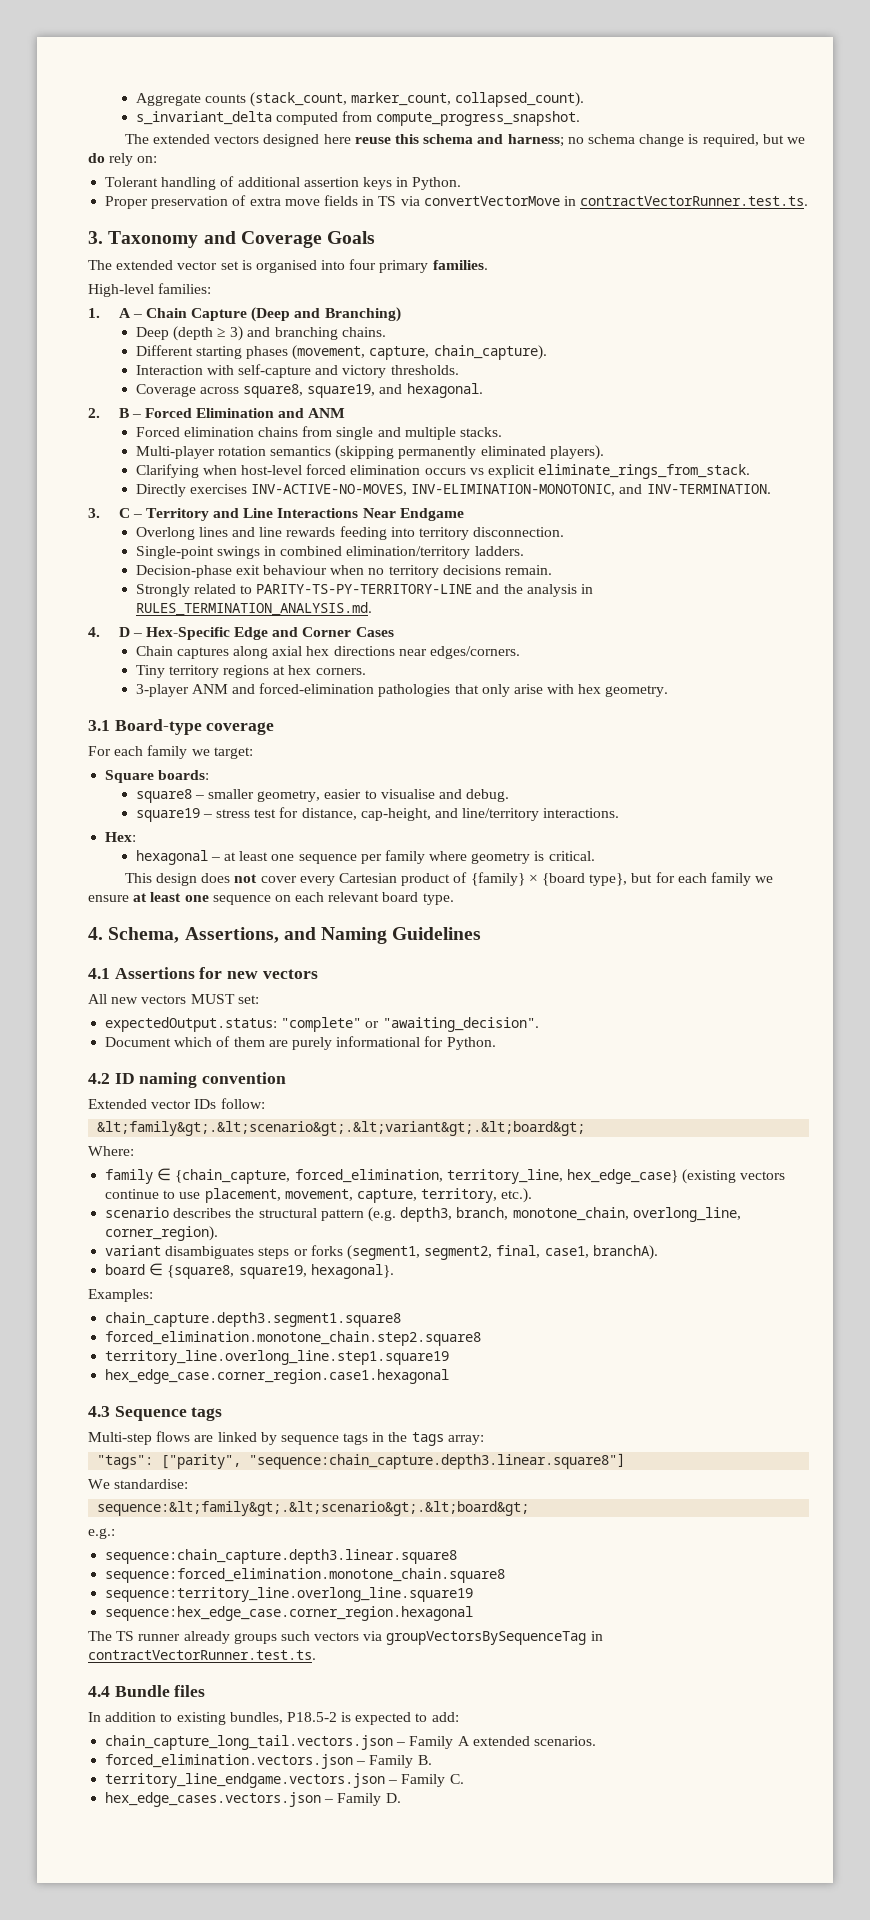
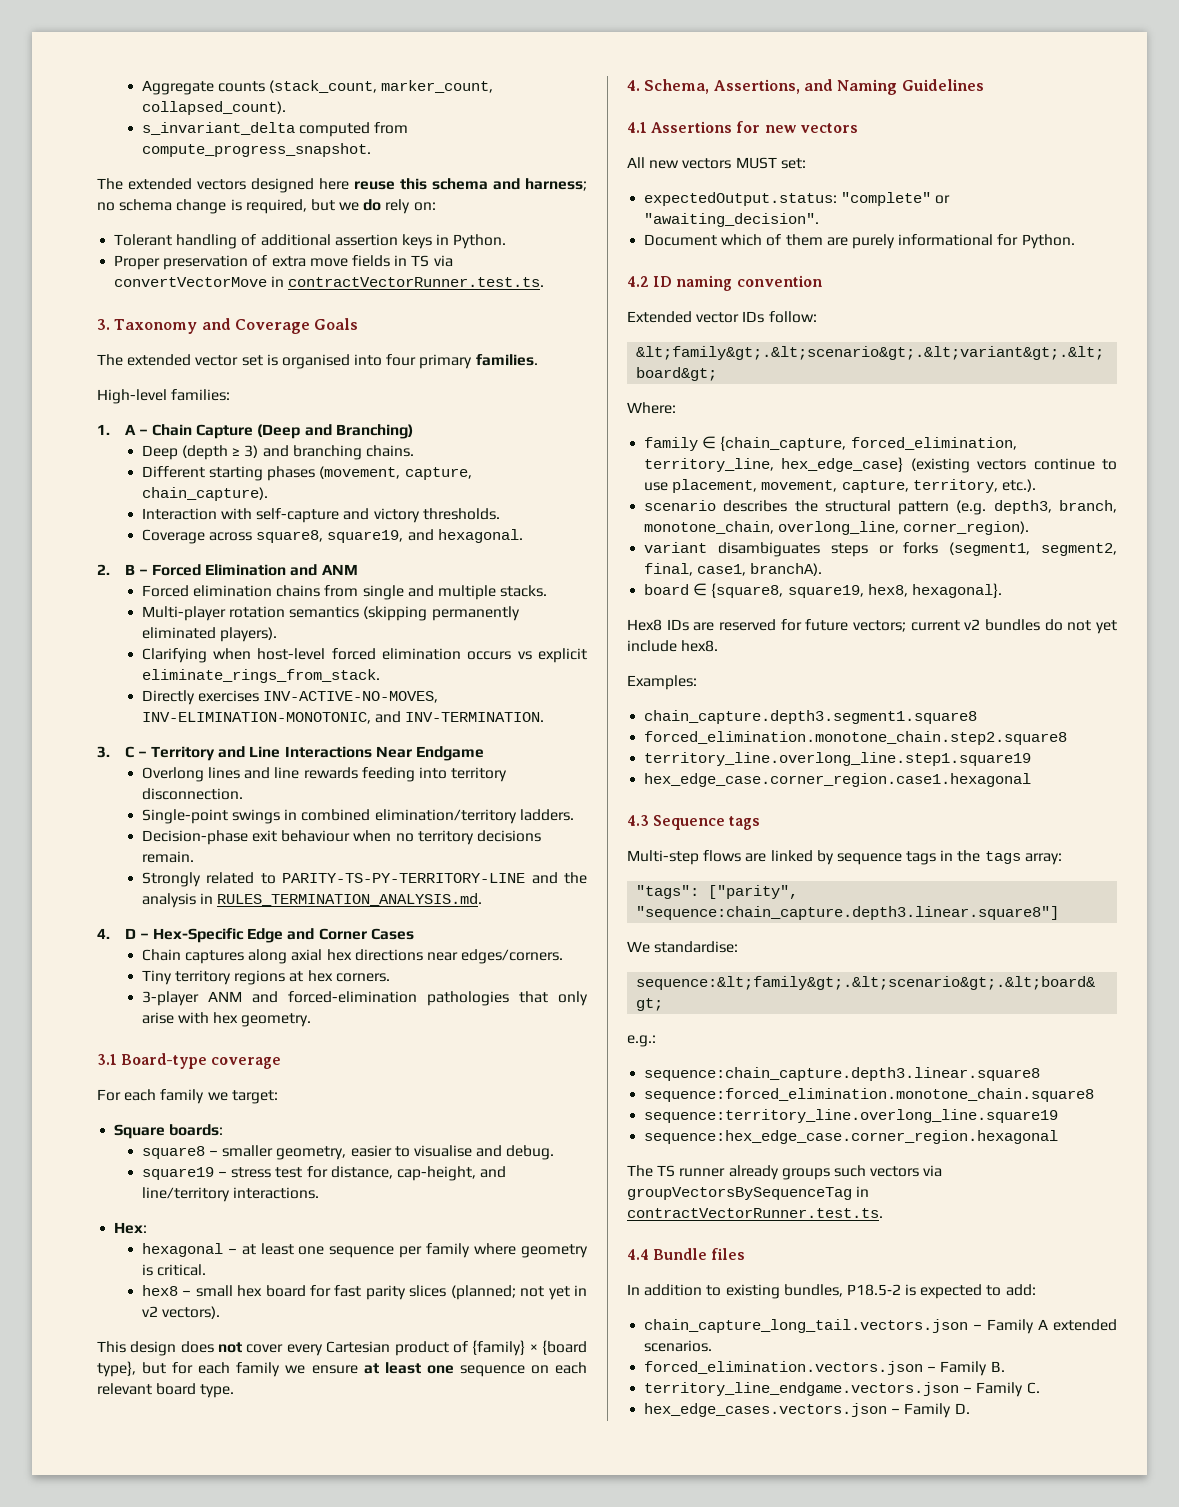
+ hex8 – small hex board for fast parity slices (planned; not yet in v2 vectors).
- board ∈ {square8, square19, hexagonal}.
+ board ∈ {square8, square19, hex8, hexagonal}.
+ Hex8 IDs are reserved for future vectors; current v2 bundles do not yet include hex8.

